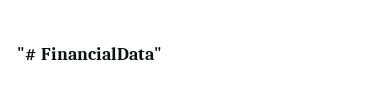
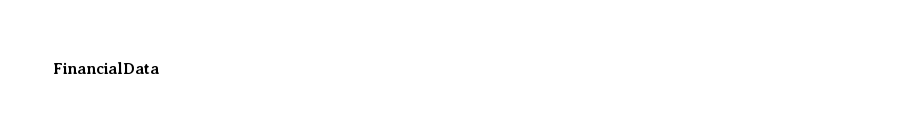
- "# FinancialData"
+ FinancialData

